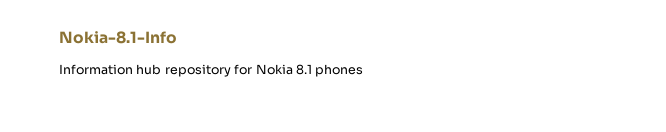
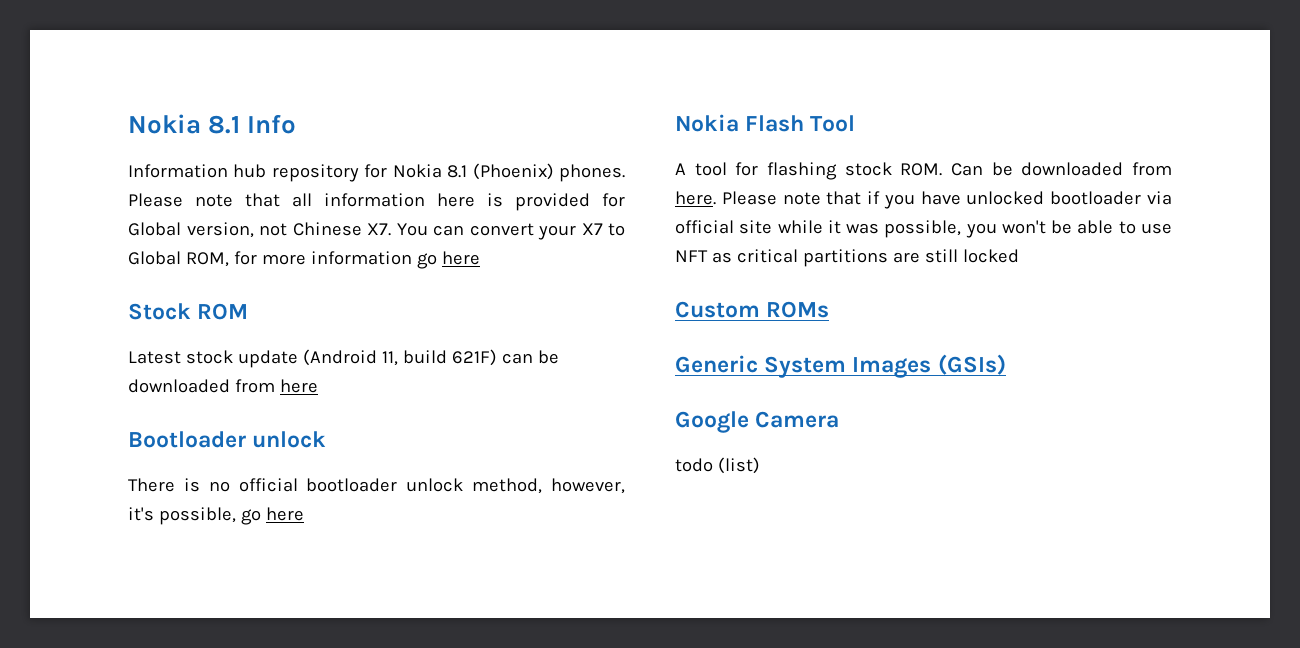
- Nokia-8.1-Info
+ Nokia 8.1 Info
- Information hub repository for Nokia 8.1 phones
+ Information hub repository for Nokia 8.1 (Phoenix) phones. Please note that all information here is provided for Global version, not Chinese X7. You can convert your X7 to Global ROM, for more information go here
+ Stock ROM
+ Latest stock update (Android 11, build 621F) can be downloaded from here
+ Bootloader unlock
+ There is no official bootloader unlock method, however, it's possible, go here
+ Nokia Flash Tool
+ A tool for flashing stock ROM. Can be downloaded from here. Please note that if you have unlocked bootloader via official site while it was possible, you won't be able to use NFT as critical partitions are still locked
+ Custom ROMs
+ Generic System Images (GSIs)
+ Google Camera
+ todo (list)

